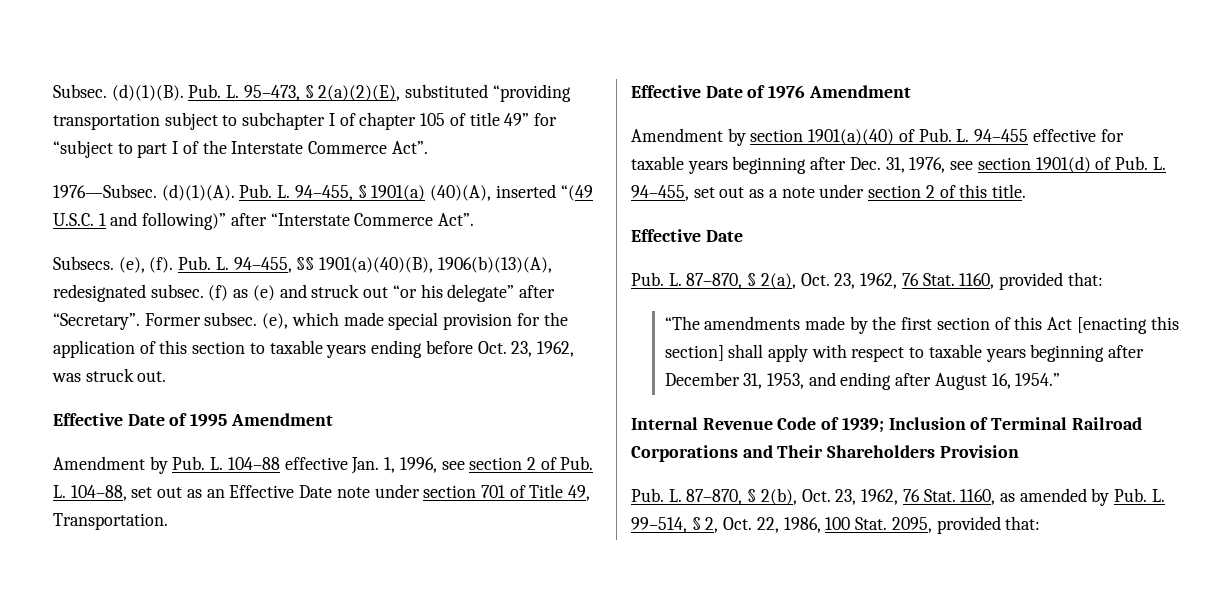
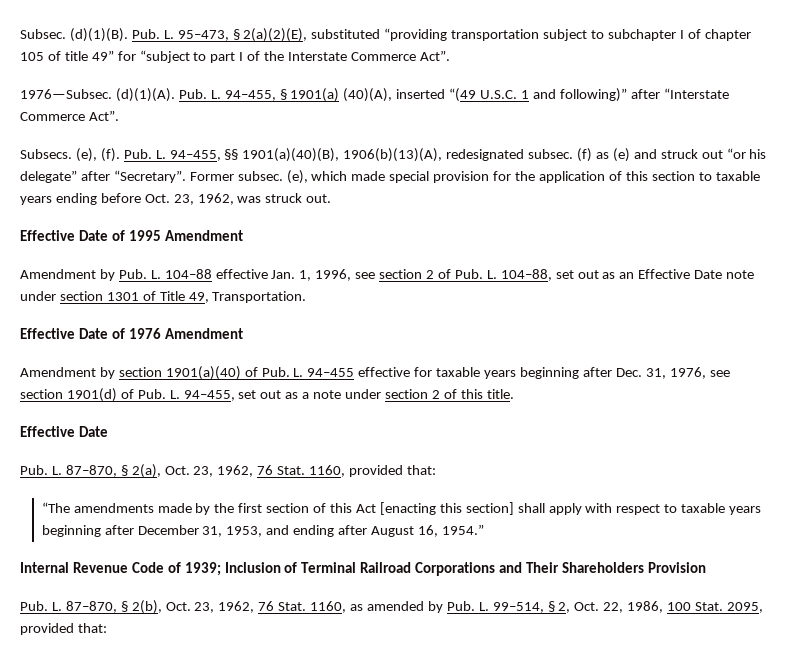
- Amendment by Pub. L. 104–88 effective Jan. 1, 1996, see section 2 of Pub. L. 104–88, set out as an Effective Date note under section 701 of Title 49, Transportation.
+ Amendment by Pub. L. 104–88 effective Jan. 1, 1996, see section 2 of Pub. L. 104–88, set out as an Effective Date note under section 1301 of Title 49, Transportation.

